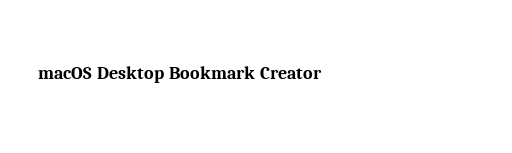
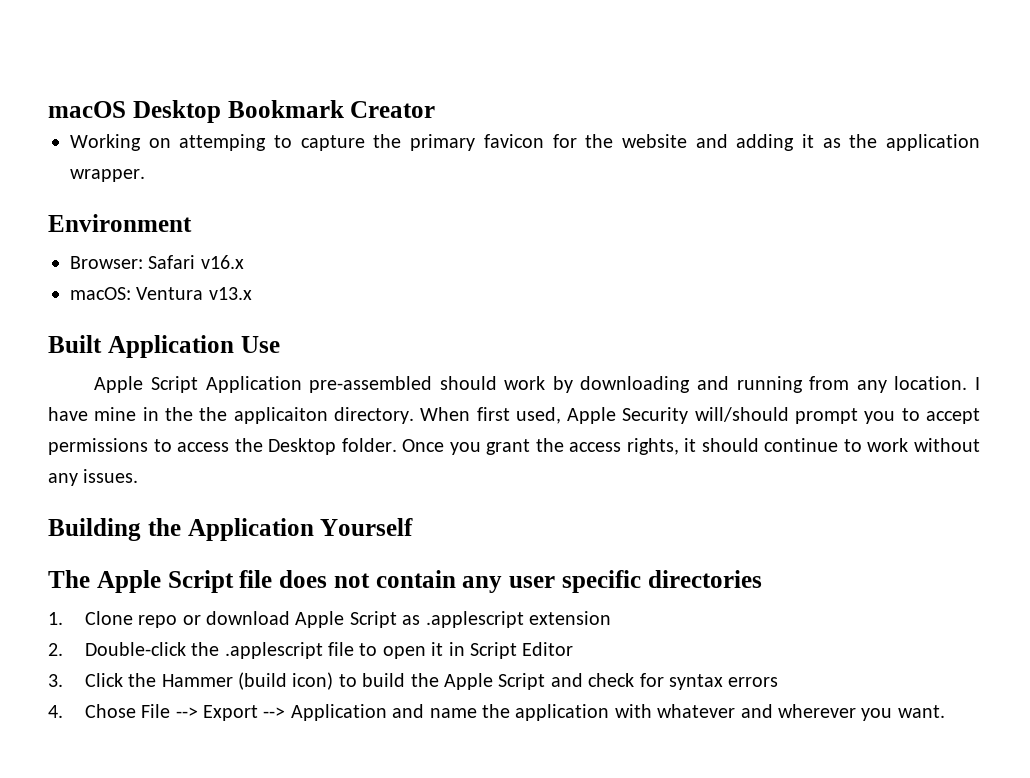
+ Working on attemping to capture the primary favicon for the website and adding it as the application wrapper.
+ Environment
+ Browser: Safari v16.x
+ macOS: Ventura v13.x
+ Built Application Use
+ Apple Script Application pre-assembled should work by downloading and running from any location. I have mine in the the applicaiton directory. When first used, Apple Security will/should prompt you to accept permissions to access the Desktop folder. Once you grant the access rights, it should continue to work without any issues.
+ Building the Application Yourself
+ The Apple Script file does not contain any user specific directories
+ 1. Clone repo or download Apple Script as .applescript extension
+ 2. Double-click the .applescript file to open it in Script Editor
+ 3. Click the Hammer (build icon) to build the Apple Script and check for syntax errors
+ 4. Chose File --> Export --> Application and name the application with whatever and wherever you want.

